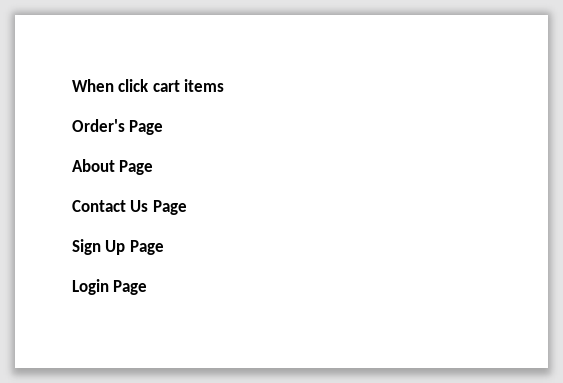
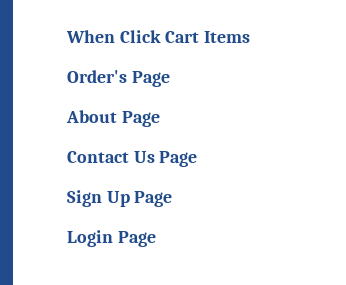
- When click cart items
+ When Click Cart Items

